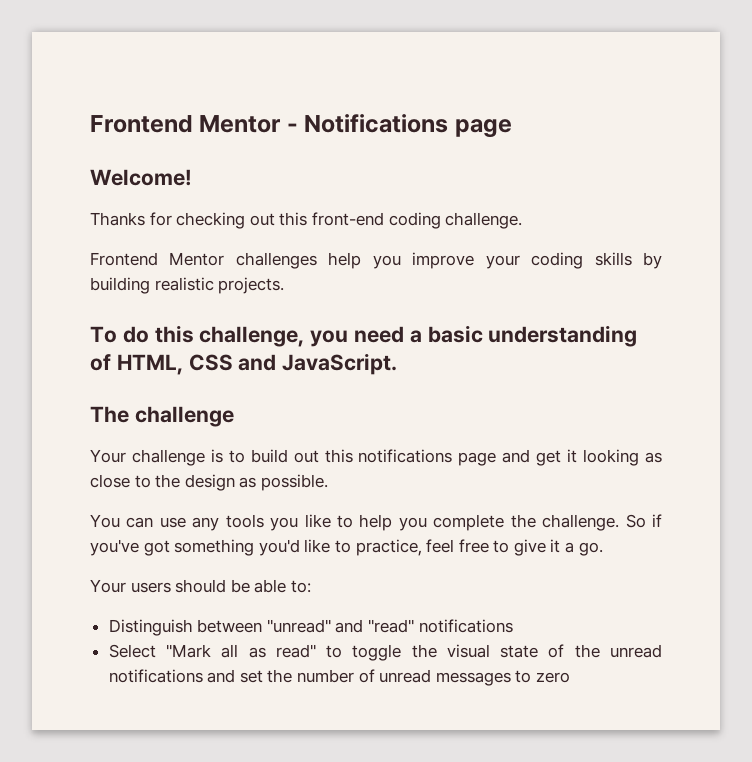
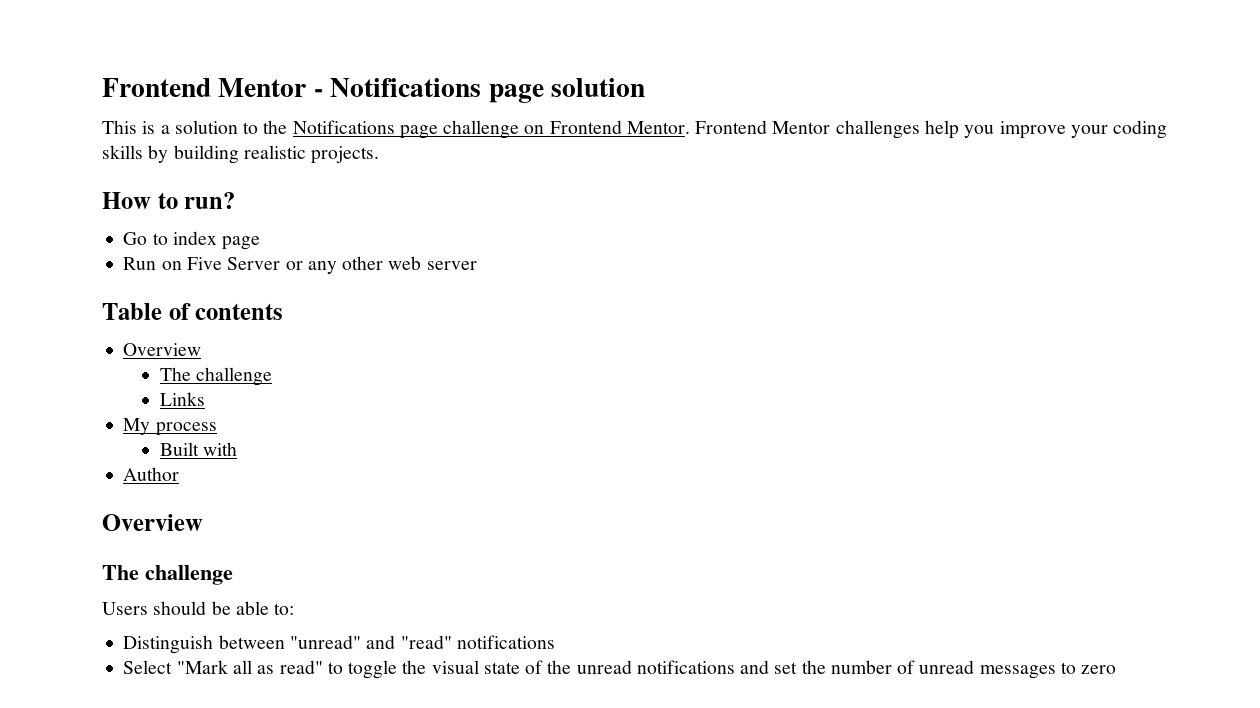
- Frontend Mentor - Notifications page
- Welcome!
- Thanks for checking out this front-end coding challenge.
- Frontend Mentor challenges help you improve your coding skills by building realistic projects.
+ Frontend Mentor - Notifications page solution
+ This is a solution to the Notifications page challenge on Frontend Mentor. Frontend Mentor challenges help you improve your coding skills by building realistic projects.
- To do this challenge, you need a basic understanding of HTML, CSS and JavaScript.
+ How to run?
+ Go to index page
+ Run on Five Server or any other web server
+ Table of contents
+ Overview
  The challenge
- Your challenge is to build out this notifications page and get it looking as close to the design as possible.
- You can use any tools you like to help you complete the challenge. So if you've got something you'd like to practice, feel free to give it a go.
- Your users should be able to:
+ Links
+ My process
+ Built with
+ Author
+ Overview
+ The challenge
+ Users should be able to:

